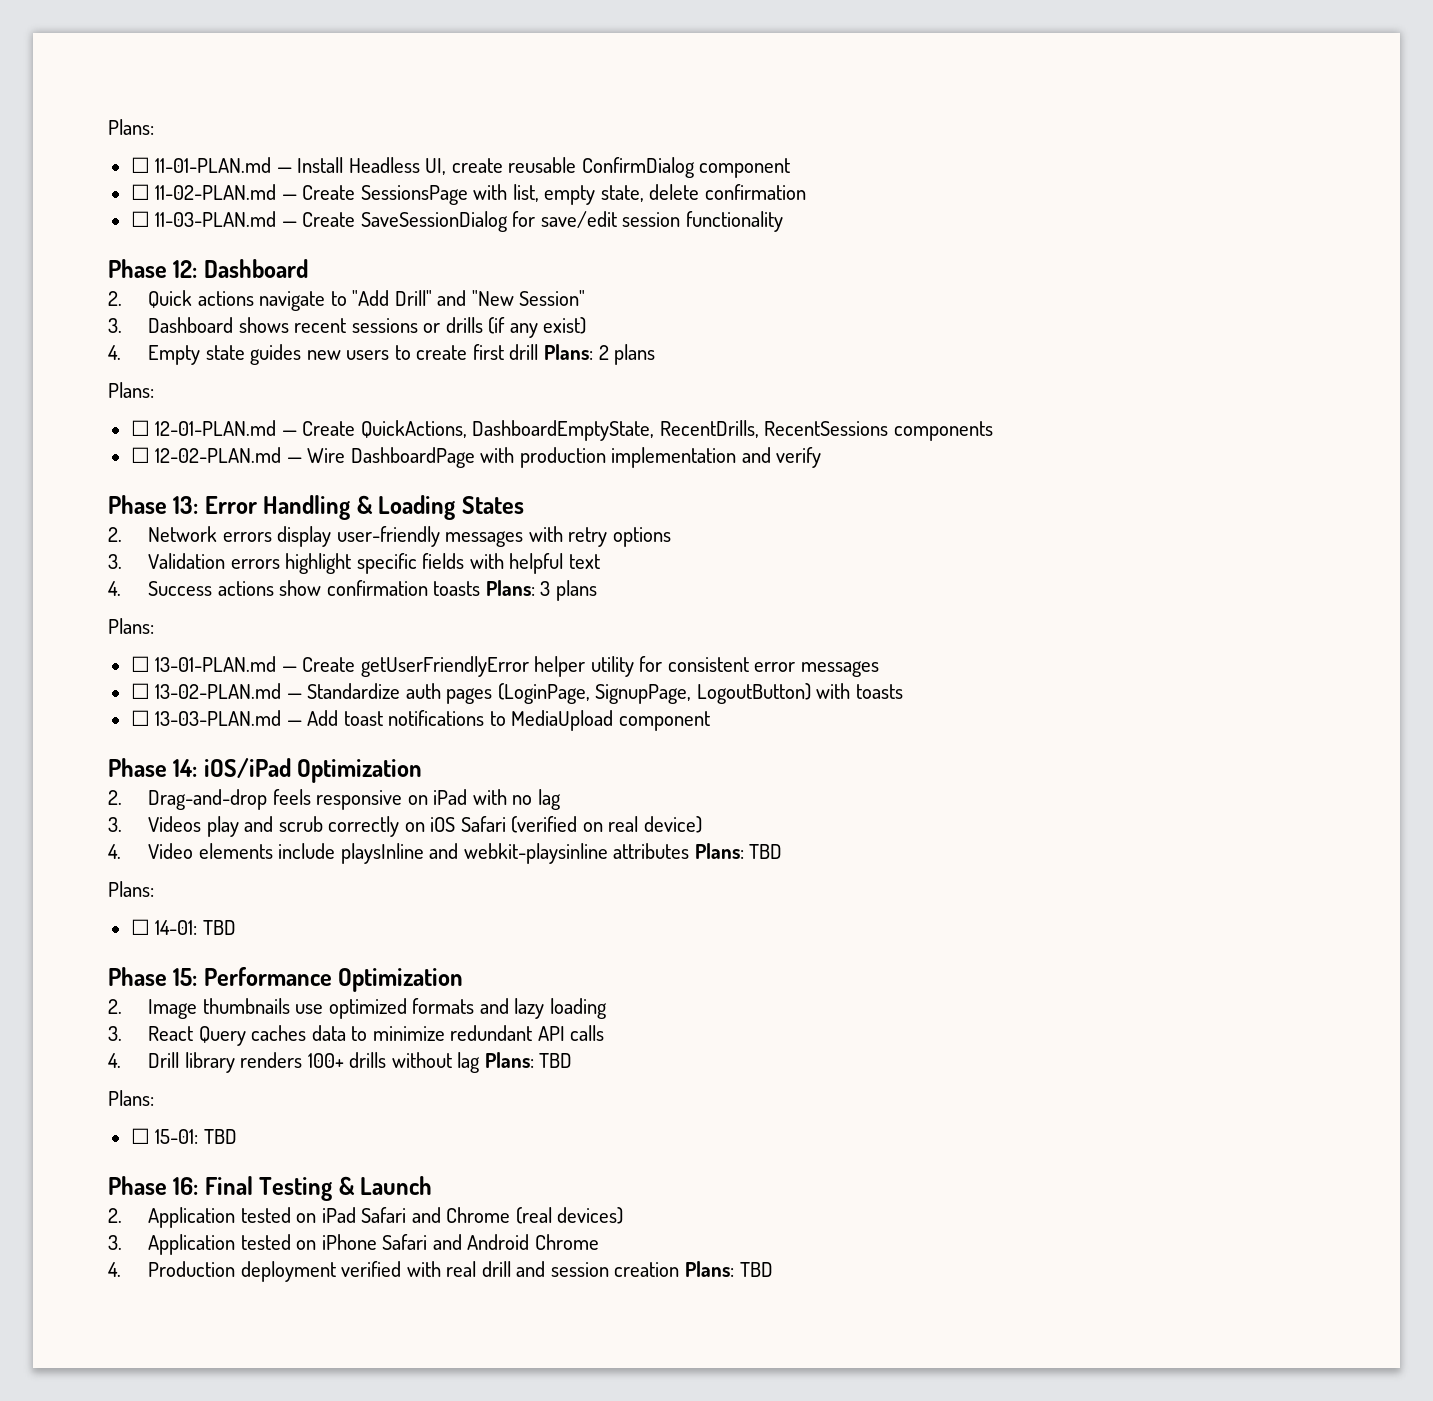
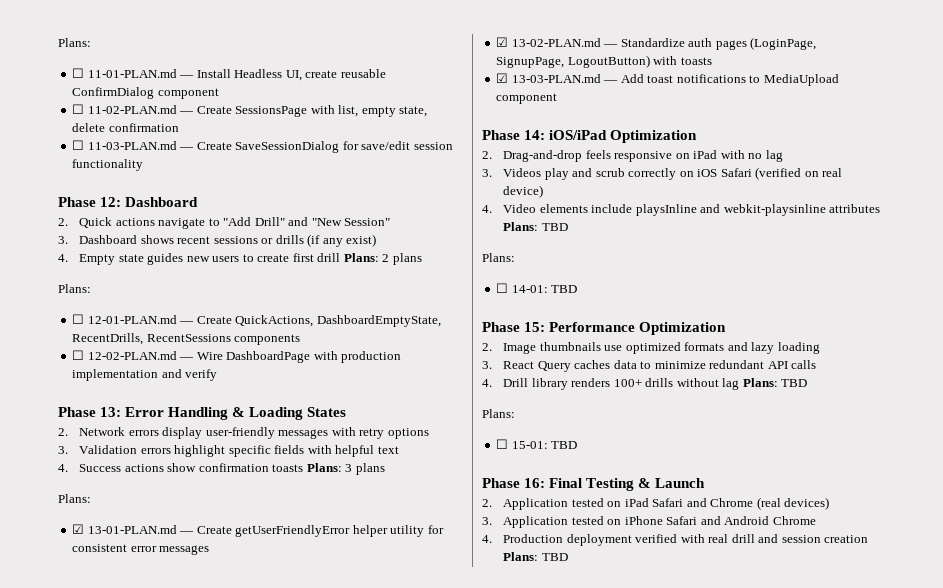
- ☐ 13-01-PLAN.md — Create getUserFriendlyError helper utility for consistent error messages
+ ☑ 13-01-PLAN.md — Create getUserFriendlyError helper utility for consistent error messages
- ☐ 13-02-PLAN.md — Standardize auth pages (LoginPage, SignupPage, LogoutButton) with toasts
+ ☑ 13-02-PLAN.md — Standardize auth pages (LoginPage, SignupPage, LogoutButton) with toasts
- ☐ 13-03-PLAN.md — Add toast notifications to MediaUpload component
+ ☑ 13-03-PLAN.md — Add toast notifications to MediaUpload component

